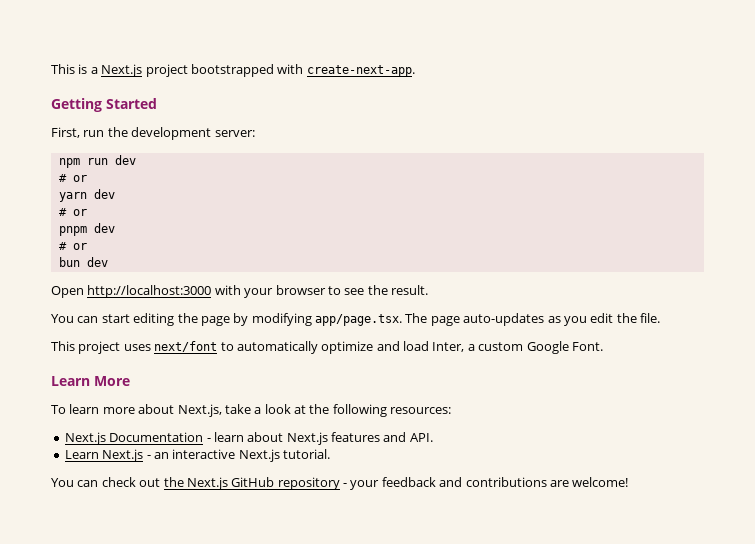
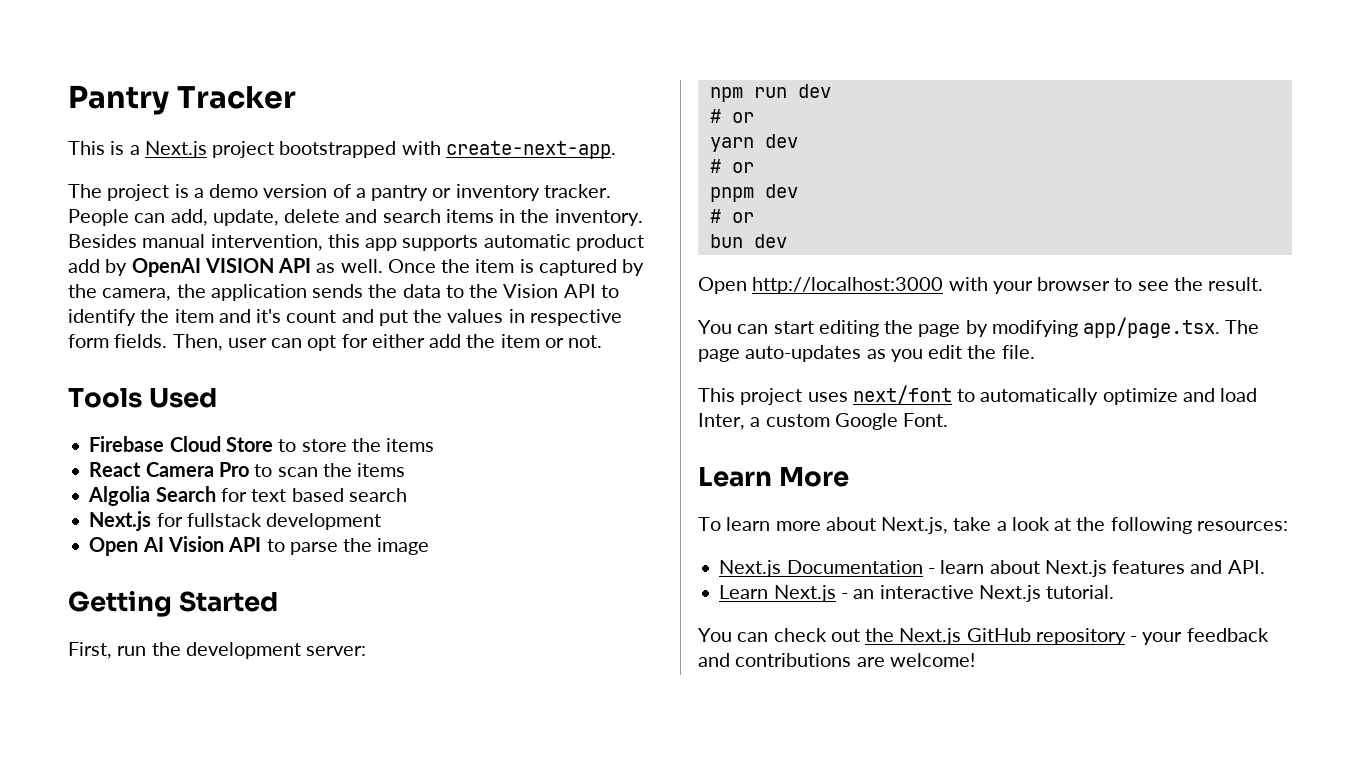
+ Pantry Tracker
+ The project is a demo version of a pantry or inventory tracker. People can add, update, delete and search items in the inventory. Besides manual intervention, this app supports automatic product add by OpenAI VISION API as well. Once the item is captured by the camera, the application sends the data to the Vision API to identify the item and it's count and put the values in respective form fields. Then, user can opt for either add the item or not.
+ Tools Used
+ Firebase Cloud Store to store the items
+ React Camera Pro to scan the items
+ Algolia Search for text based search
+ Next.js for fullstack development
+ Open AI Vision API to parse the image

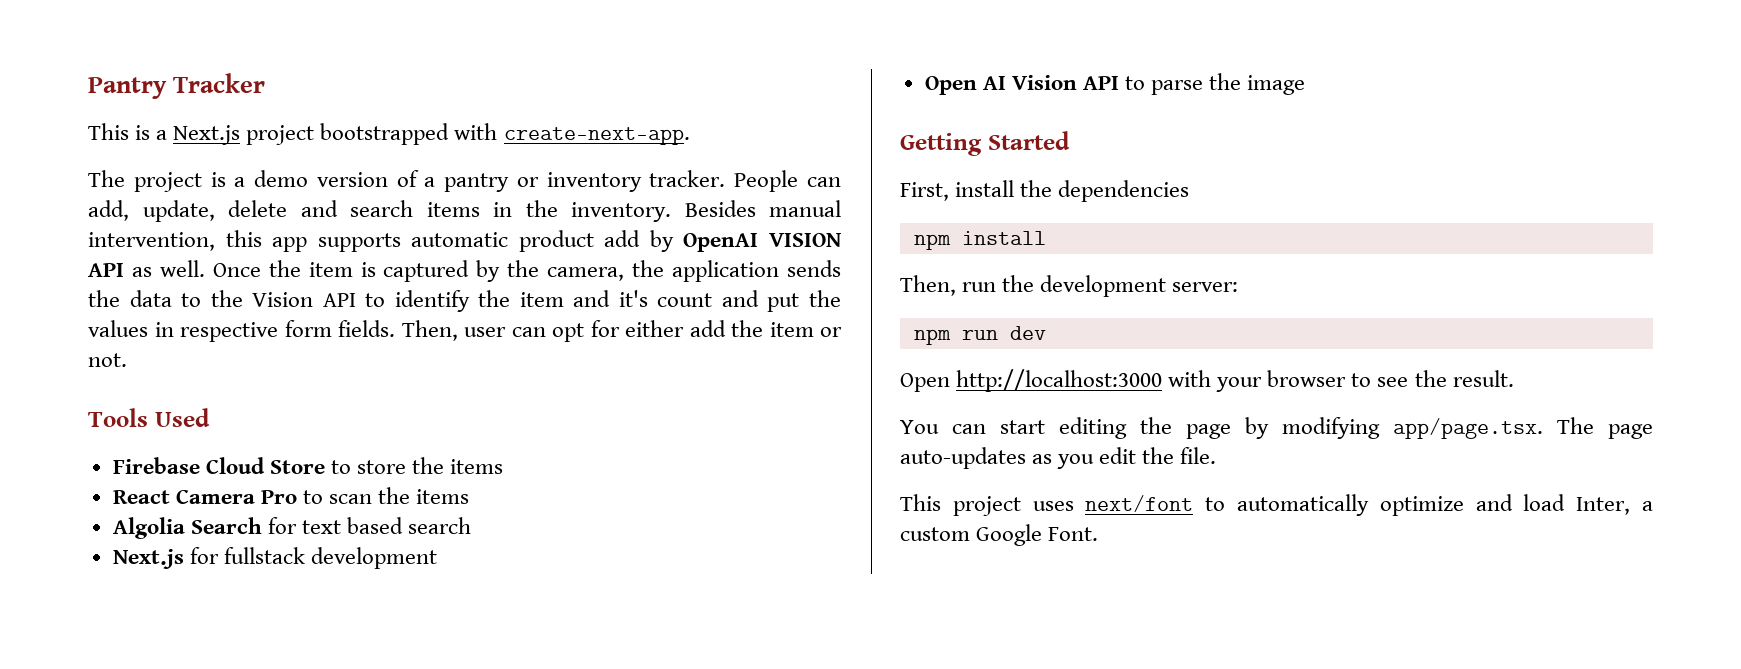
- First, run the development server:
+ First, install the dependencies
+ npm install
+ Then, run the development server:
  npm run dev
- # or
- yarn dev
- # or
- pnpm dev
- # or
- bun dev
- Learn More
- To learn more about Next.js, take a look at the following resources:
- Next.js Documentation - learn about Next.js features and API.
- Learn Next.js - an interactive Next.js tutorial.
- You can check out the Next.js GitHub repository - your feedback and contributions are welcome!

